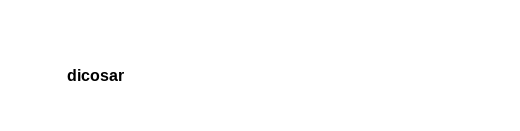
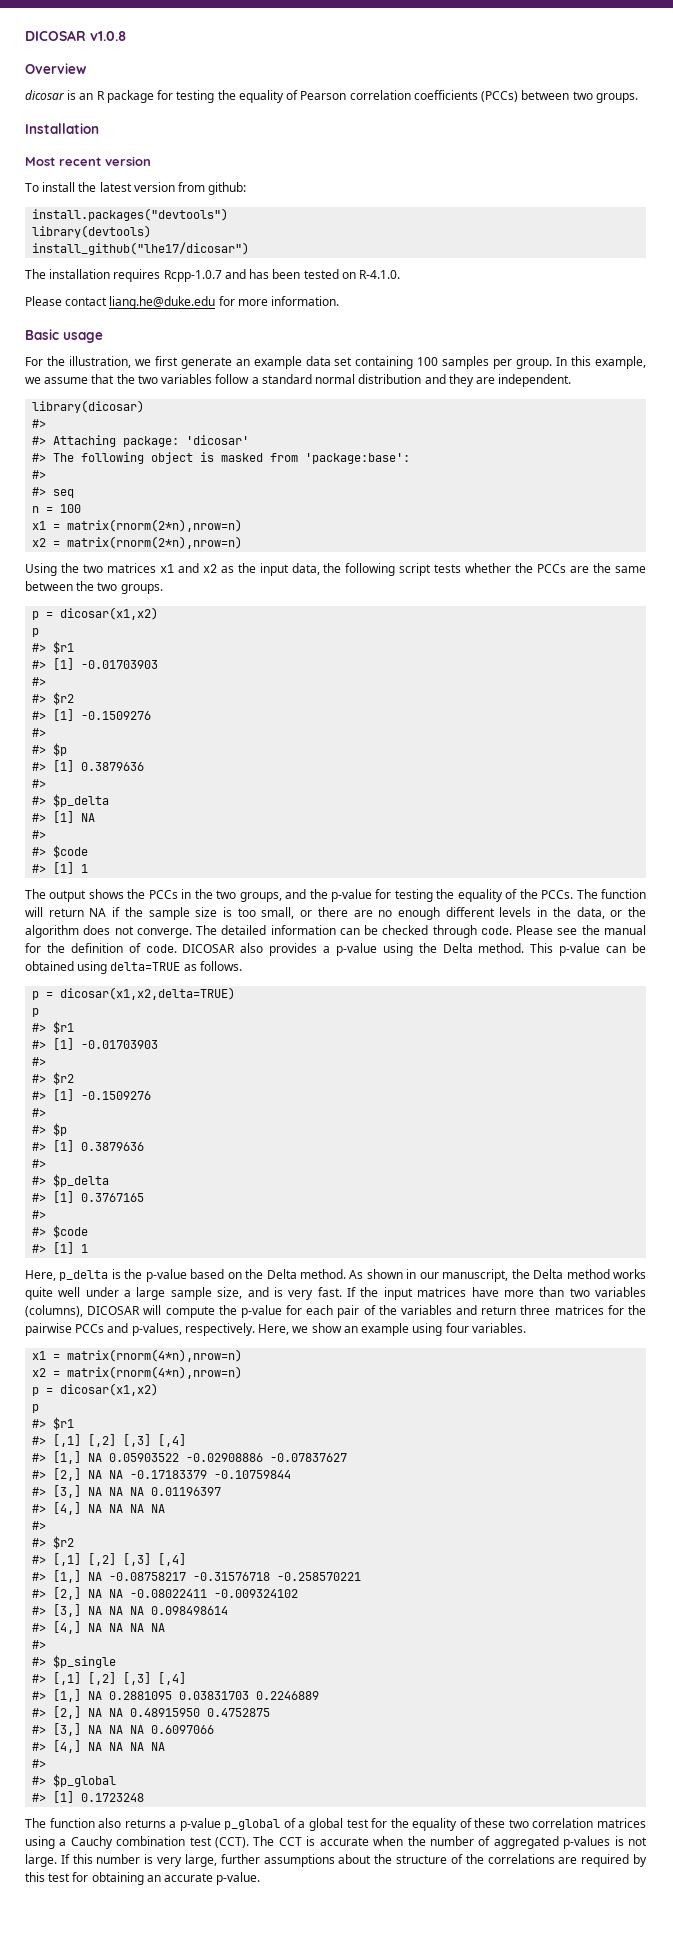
- dicosar
+ DICOSAR v1.0.8
+ Overview
+ dicosar is an R package for testing the equality of Pearson correlation coefficients (PCCs) between two groups.
+ Installation
+ Most recent version
+ To install the latest version from github:
+ install.packages("devtools")
+ library(devtools)
+ install_github("lhe17/dicosar")
+ The installation requires Rcpp-1.0.7 and has been tested on R-4.1.0.
+ Please contact liang.he@duke.edu for more information.
+ Basic usage
+ For the illustration, we first generate an example data set containing 100 samples per group. In this example, we assume that the two variables follow a standard normal distribution and they are independent.
+ library(dicosar)
+ #>
+ #> Attaching package: 'dicosar'
+ #> The following object is masked from 'package:base':
+ #>
+ #> seq
+ n = 100
+ x1 = matrix(rnorm(2*n),nrow=n)
+ x2 = matrix(rnorm(2*n),nrow=n)
+ Using the two matrices x1 and x2 as the input data, the following script tests whether the PCCs are the same between the two groups.
+ p = dicosar(x1,x2)
+ p
+ #> $r1
+ #> [1] -0.01703903
+ #>
+ #> $r2
+ #> [1] -0.1509276
+ #>
+ #> $p
+ #> [1] 0.3879636
+ #>
+ #> $p_delta
+ #> [1] NA
+ #>
+ #> $code
+ #> [1] 1
+ The output shows the PCCs in the two groups, and the p-value for testing the equality of the PCCs. The function will return NA if the sample size is too small, or there are no enough different levels in the data, or the algorithm does not converge. The detailed information can be checked through code. Please see the manual for the definition of code. DICOSAR also provides a p-value using the Delta method. This p-value can be obtained using delta=TRUE as follows.
+ p = dicosar(x1,x2,delta=TRUE)
+ p
+ #> $r1
+ #> [1] -0.01703903
+ #>
+ #> $r2
+ #> [1] -0.1509276
+ #>
+ #> $p
+ #> [1] 0.3879636
+ #>
+ #> $p_delta
+ #> [1] 0.3767165
+ #>
+ #> $code
+ #> [1] 1
+ Here, p_delta is the p-value based on the Delta method. As shown in our manuscript, the Delta method works quite well under a large sample size, and is very fast. If the input matrices have more than two variables (columns), DICOSAR will compute the p-value for each pair of the variables and return three matrices for the pairwise PCCs and p-values, respectively. Here, we show an example using four variables.
+ x1 = matrix(rnorm(4*n),nrow=n)
+ x2 = matrix(rnorm(4*n),nrow=n)
+ p = dicosar(x1,x2)
+ p
+ #> $r1
+ #> [,1] [,2] [,3] [,4]
+ #> [1,] NA 0.05903522 -0.02908886 -0.07837627
+ #> [2,] NA NA -0.17183379 -0.10759844
+ #> [3,] NA NA NA 0.01196397
+ #> [4,] NA NA NA NA
+ #>
+ #> $r2
+ #> [,1] [,2] [,3] [,4]
+ #> [1,] NA -0.08758217 -0.31576718 -0.258570221
+ #> [2,] NA NA -0.08022411 -0.009324102
+ #> [3,] NA NA NA 0.098498614
+ #> [4,] NA NA NA NA
+ #>
+ #> $p_single
+ #> [,1] [,2] [,3] [,4]
+ #> [1,] NA 0.2881095 0.03831703 0.2246889
+ #> [2,] NA NA 0.48915950 0.4752875
+ #> [3,] NA NA NA 0.6097066
+ #> [4,] NA NA NA NA
+ #>
+ #> $p_global
+ #> [1] 0.1723248
+ The function also returns a p-value p_global of a global test for the equality of these two correlation matrices using a Cauchy combination test (CCT). The CCT is accurate when the number of aggregated p-values is not large. If this number is very large, further assumptions about the structure of the correlations are required by this test for obtaining an accurate p-value.

